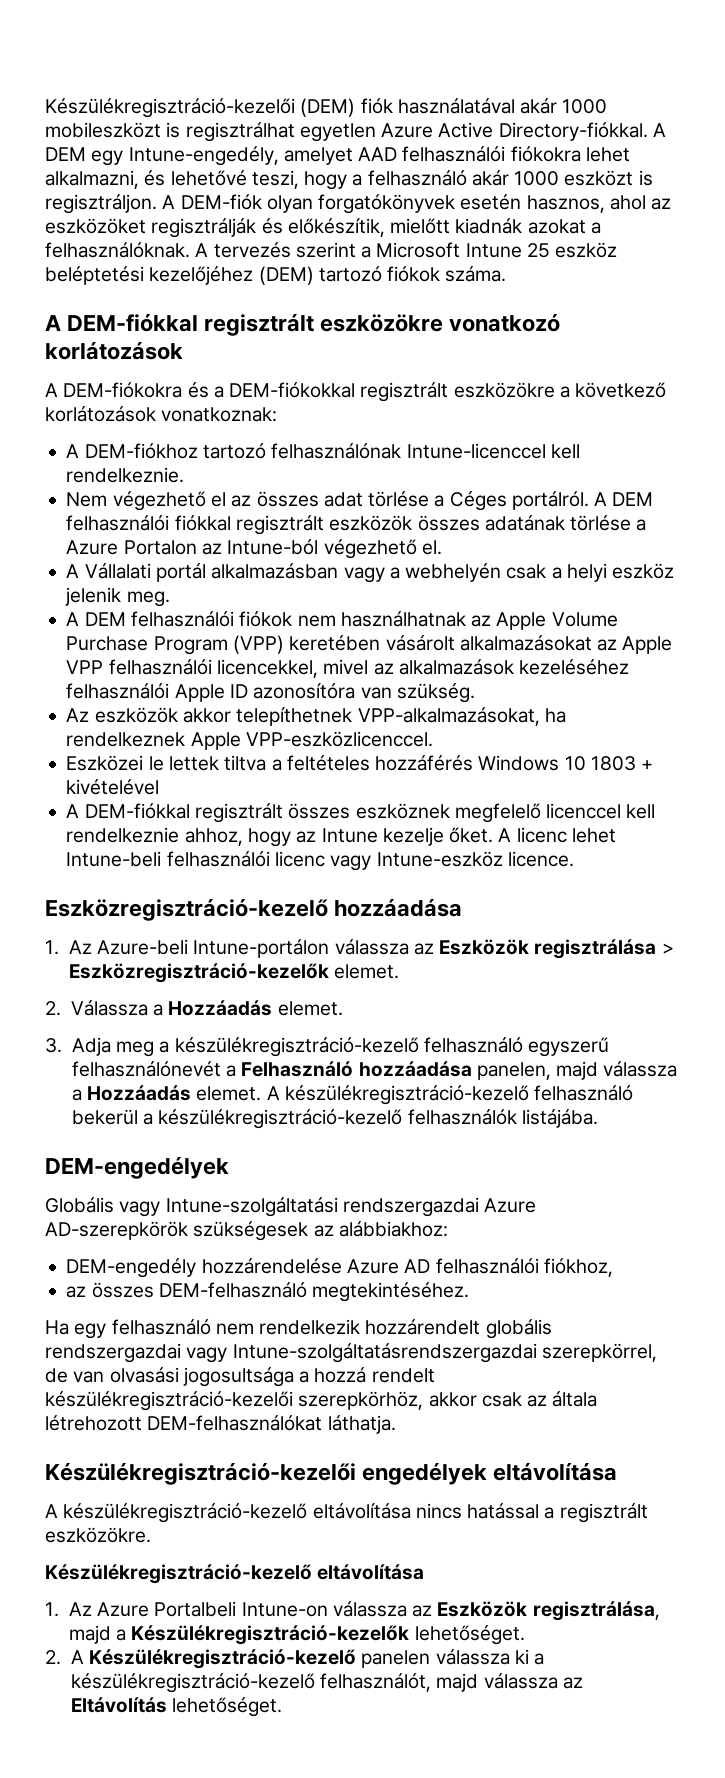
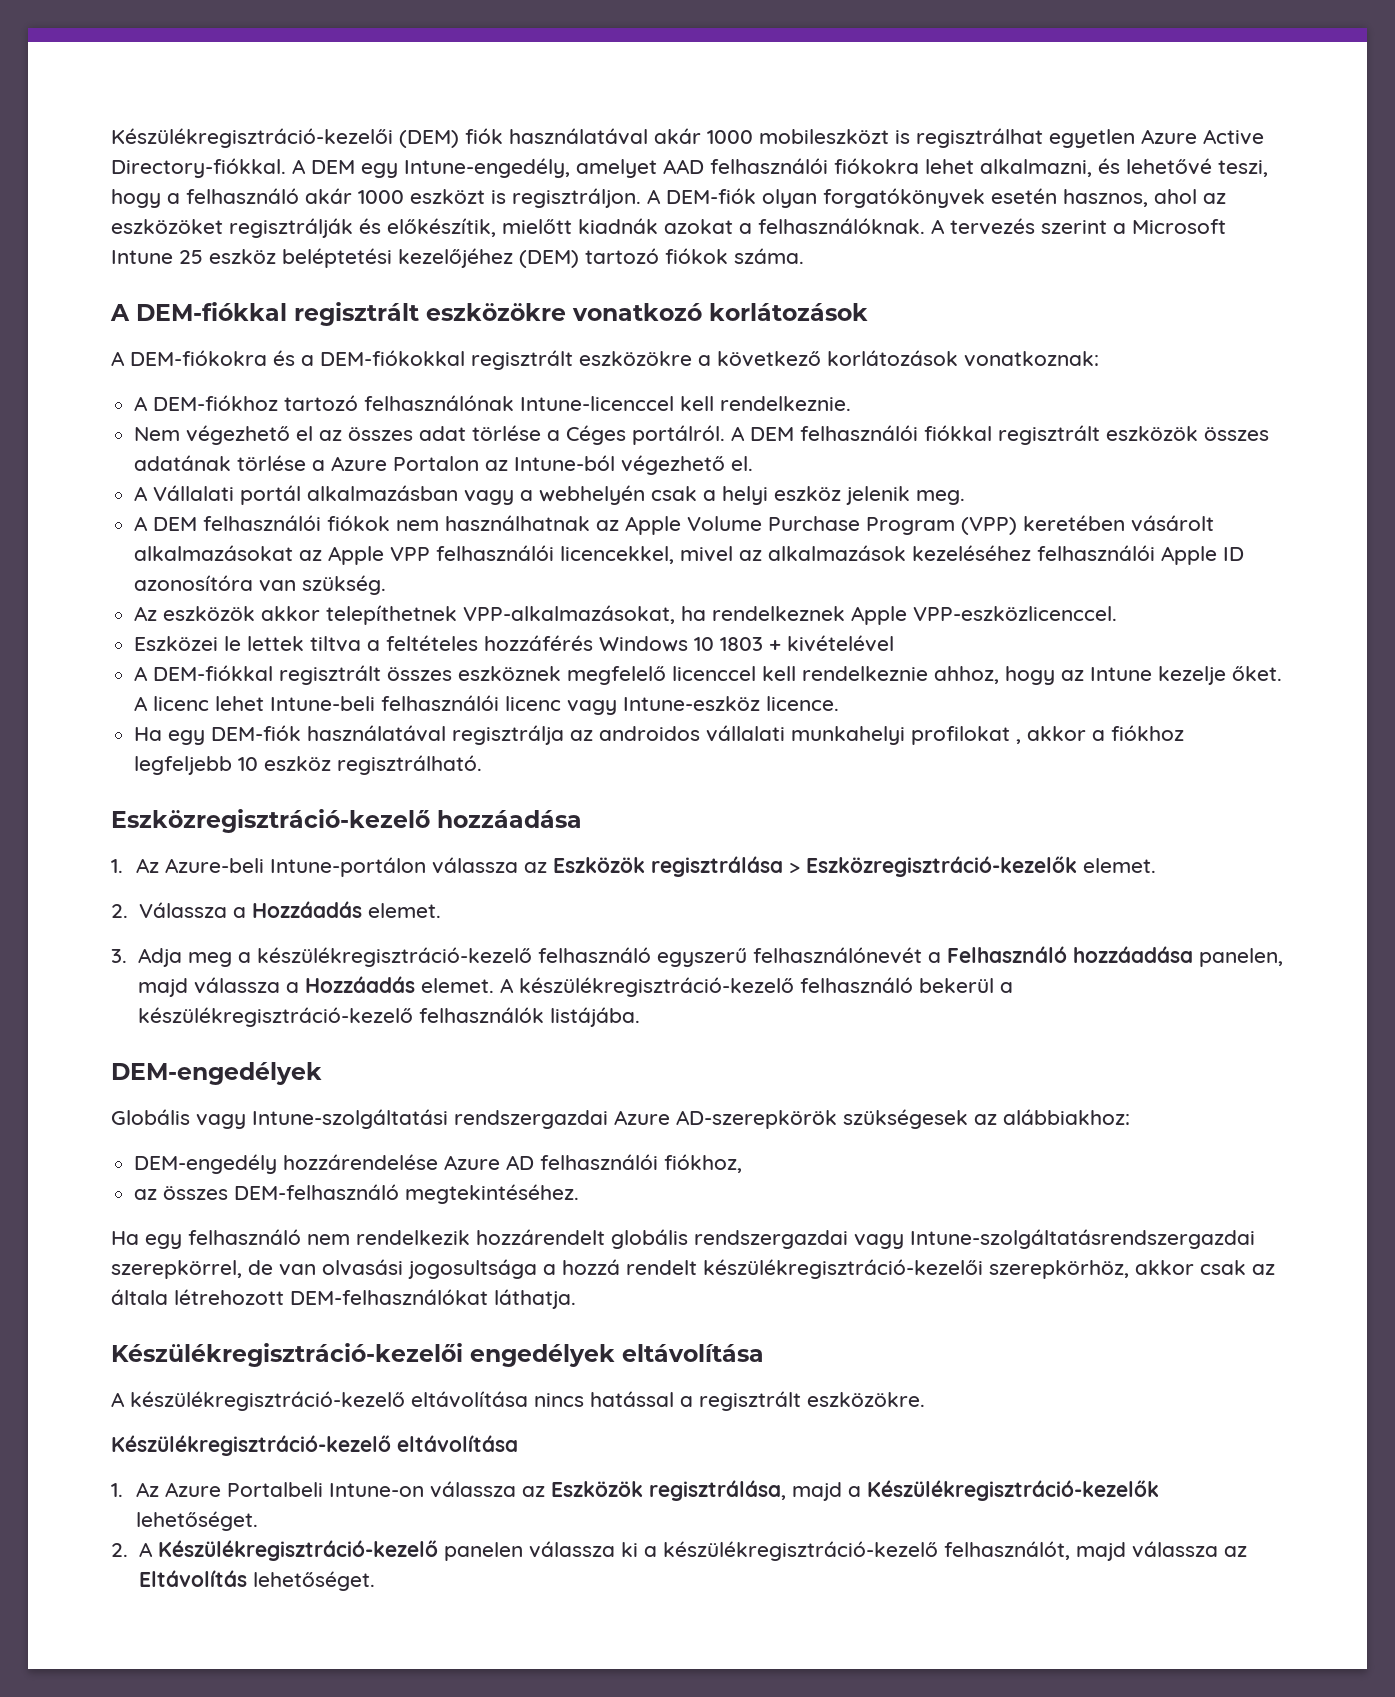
+ Ha egy DEM-fiók használatával regisztrálja az androidos vállalati munkahelyi profilokat , akkor a fiókhoz legfeljebb 10 eszköz regisztrálható.

